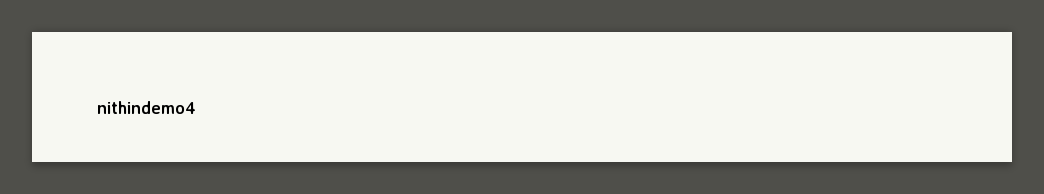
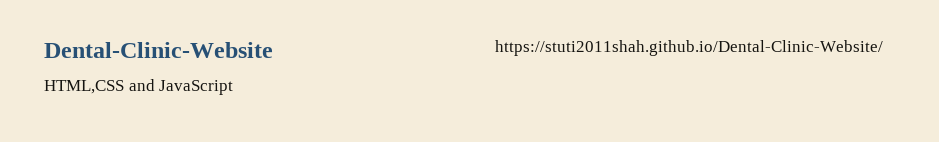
- nithindemo4
+ Dental-Clinic-Website
+ HTML,CSS and JavaScript https://stuti2011shah.github.io/Dental-Clinic-Website/

